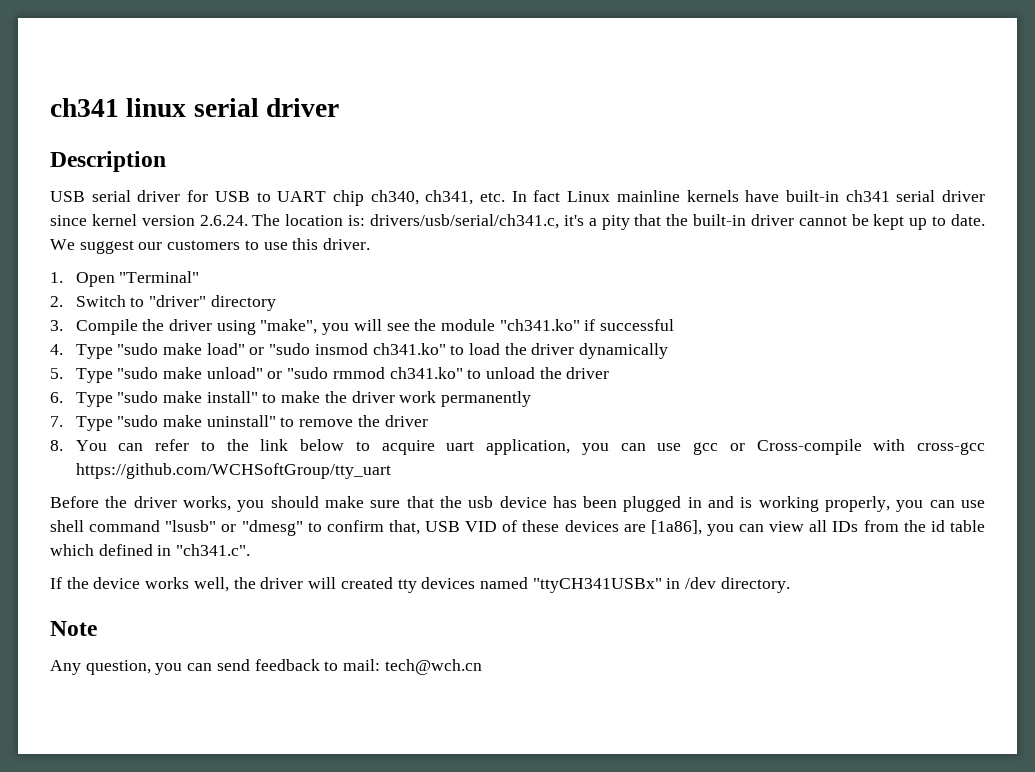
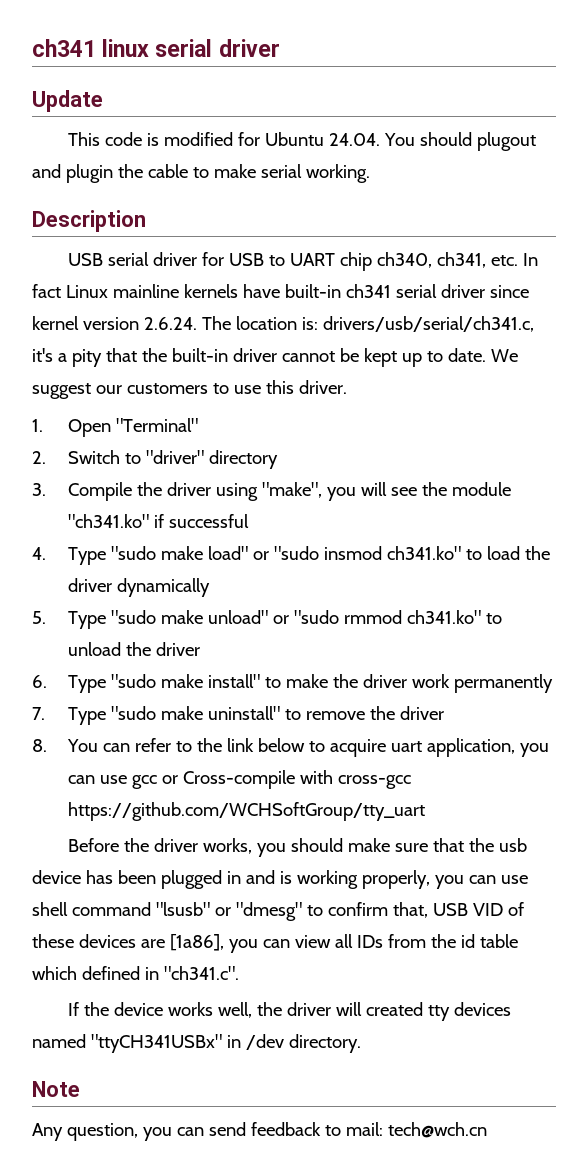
+ Update
+ This code is modified for Ubuntu 24.04. You should plugout and plugin the cable to make serial working.

